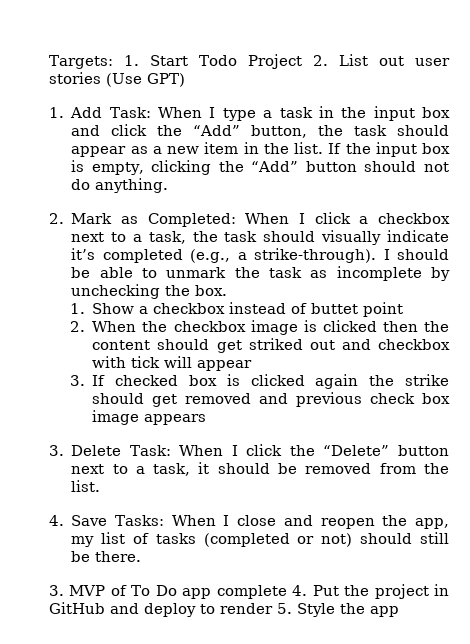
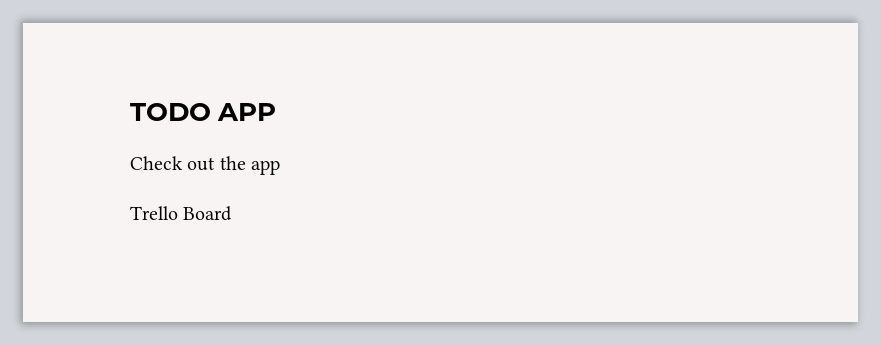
- Targets: 1. Start Todo Project 2. List out user stories (Use GPT)
- 1. Add Task: When I type a task in the input box and click the “Add” button, the task should appear as a new item in the list. If the input box is empty, clicking the “Add” button should not do anything.
- 2. Mark as Completed: When I click a checkbox next to a task, the task should visually indicate it’s completed (e.g., a strike-through). I should be able to unmark the task as incomplete by unchecking the box.
- 1. Show a checkbox instead of buttet point
- 2. When the checkbox image is clicked then the content should get striked out and checkbox with tick will appear
- 3. If checked box is clicked again the strike should get removed and previous check box image appears
- 3. Delete Task: When I click the “Delete” button next to a task, it should be removed from the list.
- 4. Save Tasks: When I close and reopen the app, my list of tasks (completed or not) should still be there.
- 3. MVP of To Do app complete 4. Put the project in GitHub and deploy to render 5. Style the app
+ TODO APP
+ Check out the app
+ Trello Board

